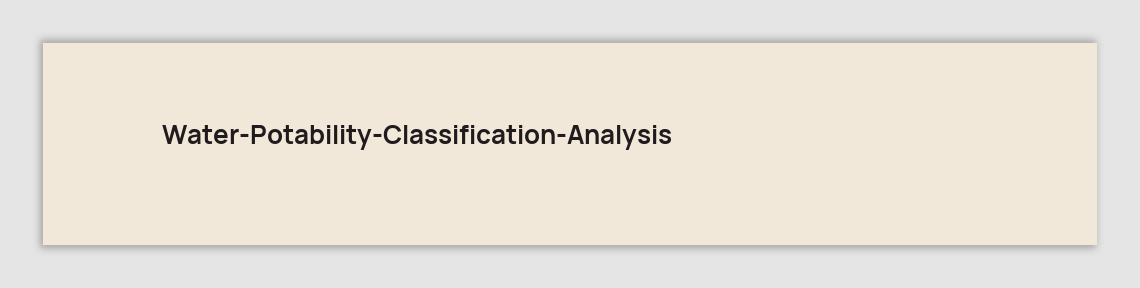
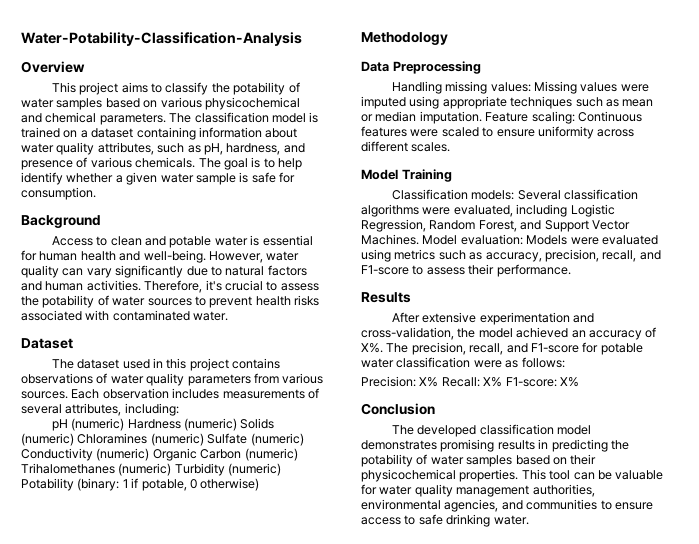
+ Overview
+ This project aims to classify the potability of water samples based on various physicochemical and chemical parameters. The classification model is trained on a dataset containing information about water quality attributes, such as pH, hardness, and presence of various chemicals. The goal is to help identify whether a given water sample is safe for consumption.
+ Background
+ Access to clean and potable water is essential for human health and well-being. However, water quality can vary significantly due to natural factors and human activities. Therefore, it's crucial to assess the potability of water sources to prevent health risks associated with contaminated water.
+ Dataset
+ The dataset used in this project contains observations of water quality parameters from various sources. Each observation includes measurements of several attributes, including:
+ pH (numeric) Hardness (numeric) Solids (numeric) Chloramines (numeric) Sulfate (numeric) Conductivity (numeric) Organic Carbon (numeric) Trihalomethanes (numeric) Turbidity (numeric) Potability (binary: 1 if potable, 0 otherwise)
+ Methodology
+ Data Preprocessing
+ Handling missing values: Missing values were imputed using appropriate techniques such as mean or median imputation. Feature scaling: Continuous features were scaled to ensure uniformity across different scales.
+ Model Training
+ Classification models: Several classification algorithms were evaluated, including Logistic Regression, Random Forest, and Support Vector Machines. Model evaluation: Models were evaluated using metrics such as accuracy, precision, recall, and F1-score to assess their performance.
+ Results
+ After extensive experimentation and cross-validation, the model achieved an accuracy of X%. The precision, recall, and F1-score for potable water classification were as follows:
+ Precision: X% Recall: X% F1-score: X%
+ Conclusion
+ The developed classification model demonstrates promising results in predicting the potability of water samples based on their physicochemical properties. This tool can be valuable for water quality management authorities, environmental agencies, and communities to ensure access to safe drinking water.

